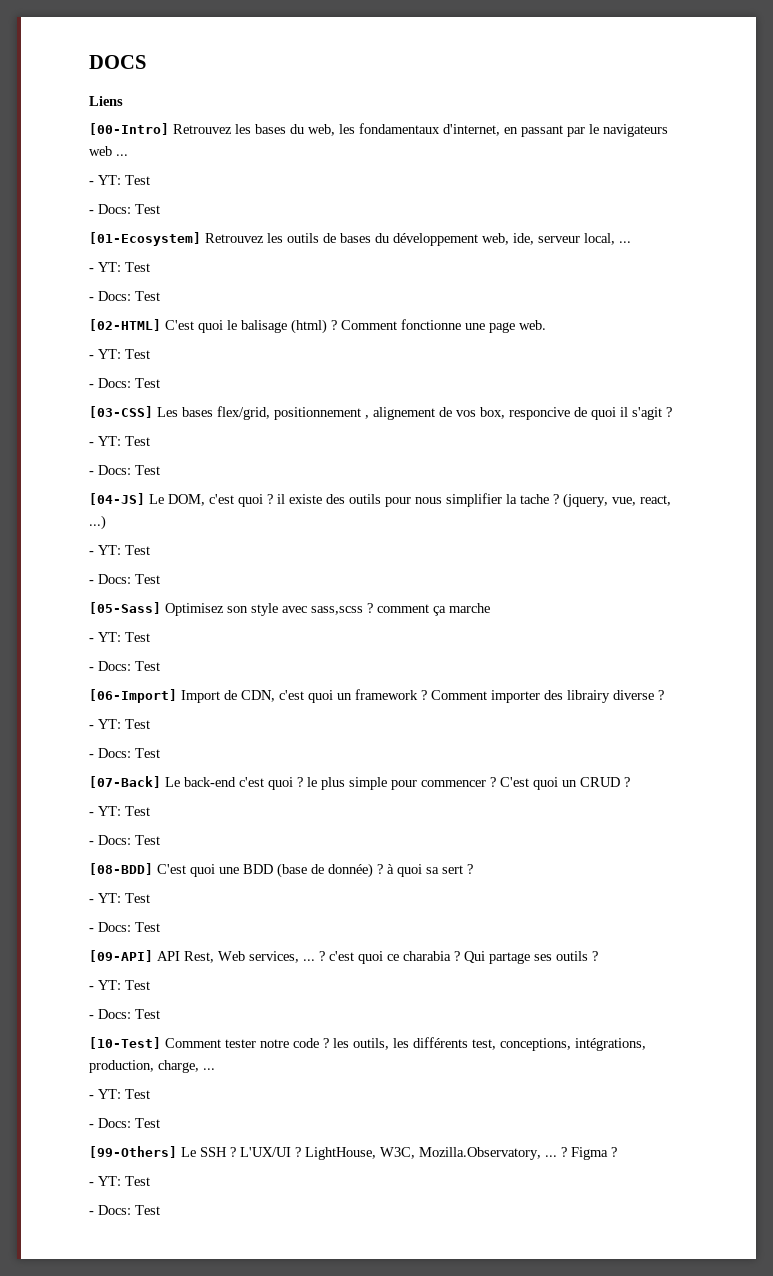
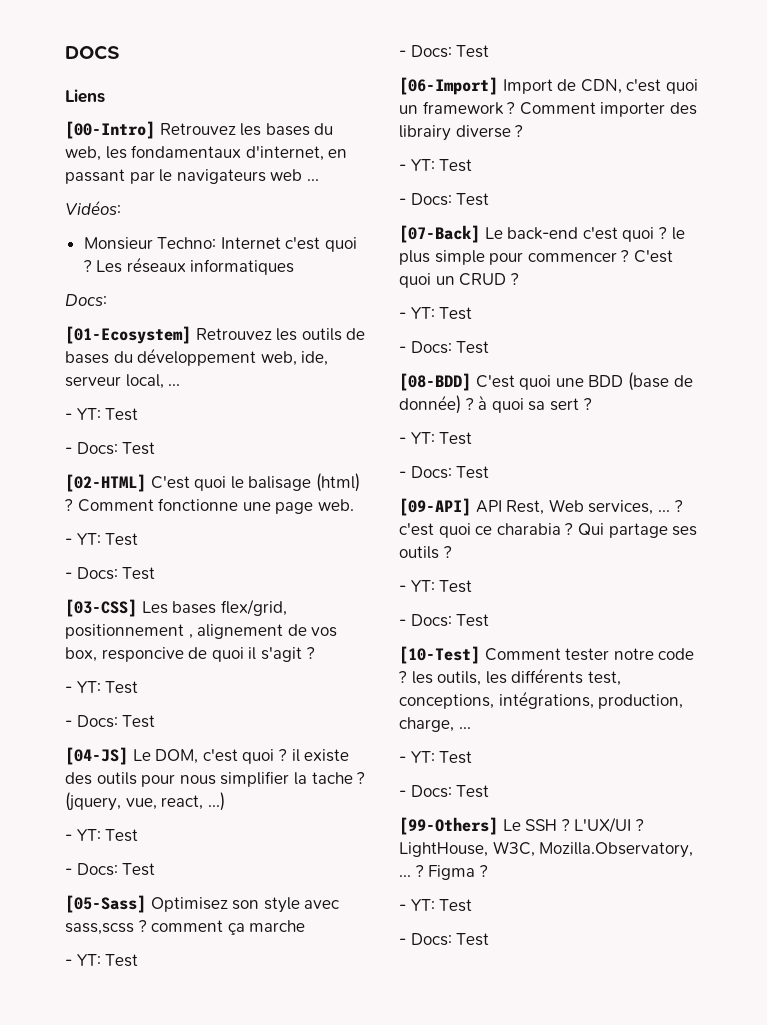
  [00-Intro] Retrouvez les bases du web, les fondamentaux d'internet, en passant par le navigateurs web ...
- - YT: Test
- - Docs: Test
+ Vidéos:
+ Monsieur Techno: Internet c'est quoi ? Les réseaux informatiques
+ Docs:

